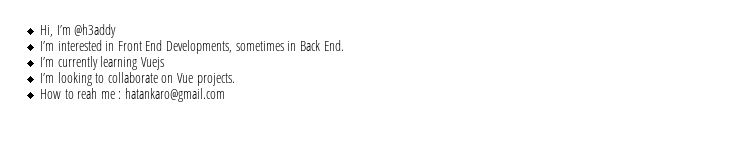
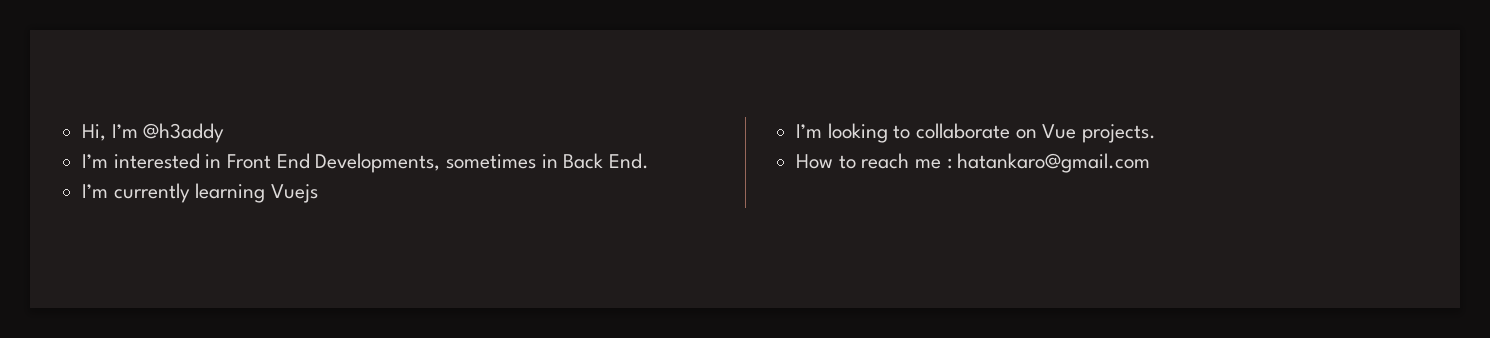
- How to reah me : hatankaro@gmail.com
+ How to reach me : hatankaro@gmail.com

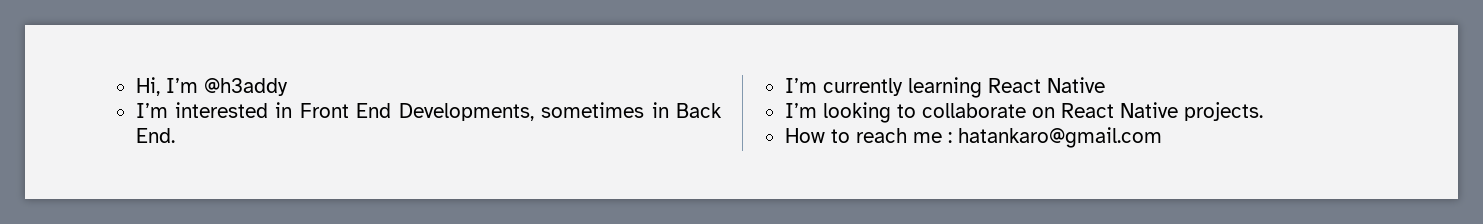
- I’m currently learning Vuejs
+ I’m currently learning React Native
- I’m looking to collaborate on Vue projects.
+ I’m looking to collaborate on React Native projects.

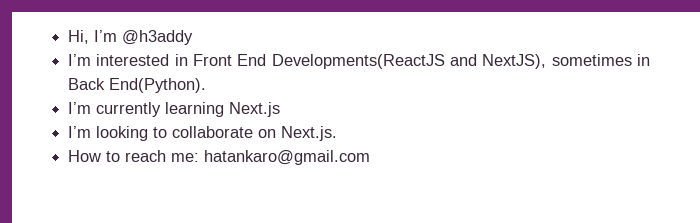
- I’m interested in Front End Developments, sometimes in Back End.
+ I’m interested in Front End Developments(ReactJS and NextJS), sometimes in Back End(Python).
- I’m currently learning React Native
+ I’m currently learning Next.js
- I’m looking to collaborate on React Native projects.
+ I’m looking to collaborate on Next.js.
- How to reach me : hatankaro@gmail.com
+ How to reach me: hatankaro@gmail.com

